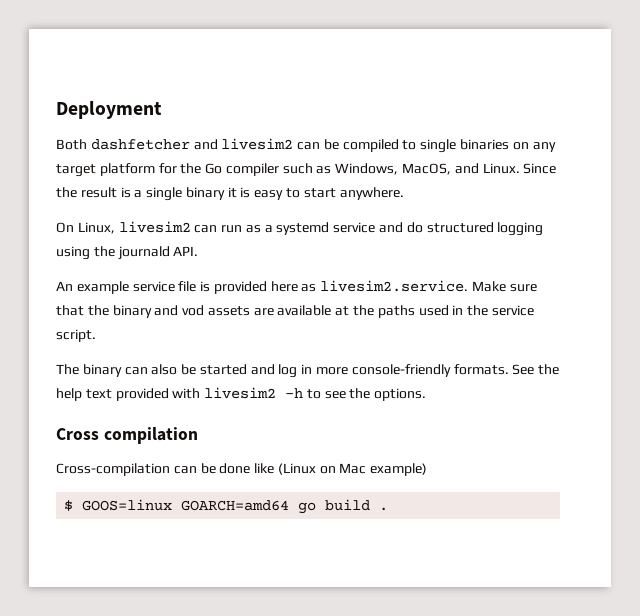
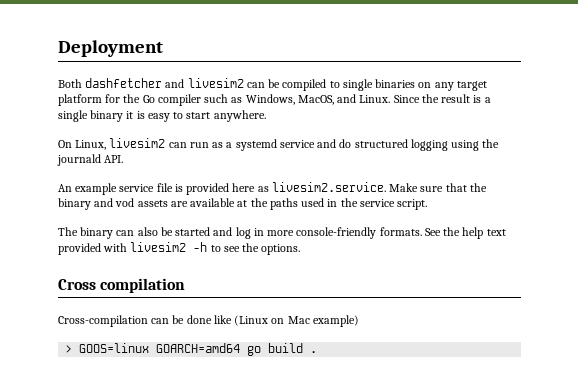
- $ GOOS=linux GOARCH=amd64 go build .
+ > GOOS=linux GOARCH=amd64 go build .

